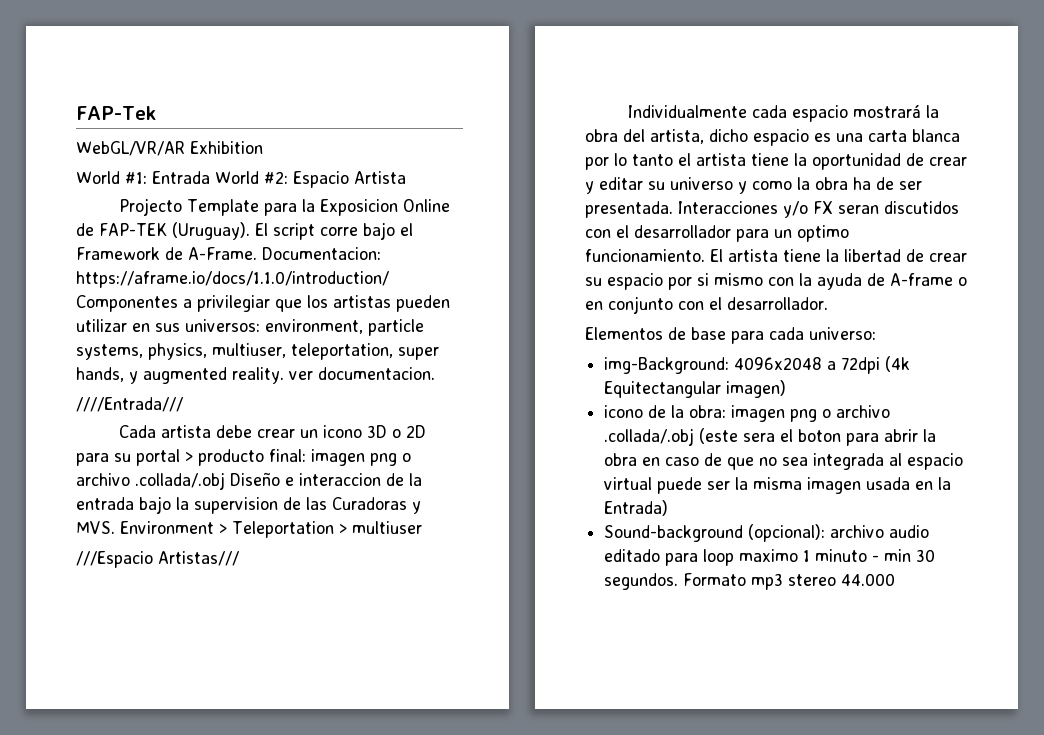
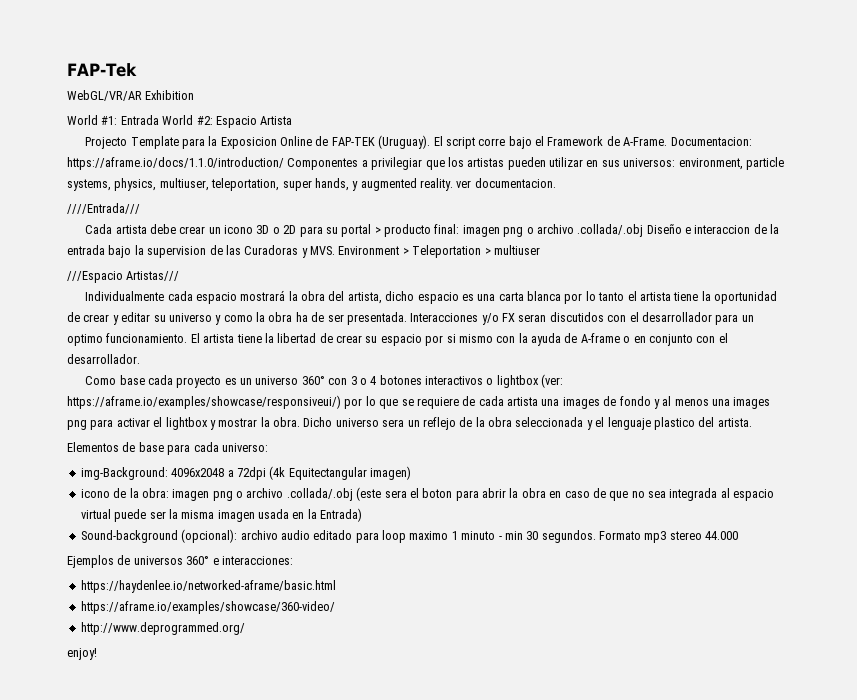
+ Como base cada proyecto es un universo 360° con 3 o 4 botones interactivos o lightbox (ver: https://aframe.io/examples/showcase/responsiveui/) por lo que se requiere de cada artista una images de fondo y al menos una images png para activar el lightbox y mostrar la obra. Dicho universo sera un reflejo de la obra seleccionada y el lenguaje plastico del artista.
+ Ejemplos de universos 360° e interacciones:
+ https://haydenlee.io/networked-aframe/basic.html
+ https://aframe.io/examples/showcase/360-video/
+ http://www.deprogrammed.org/
+ enjoy!

